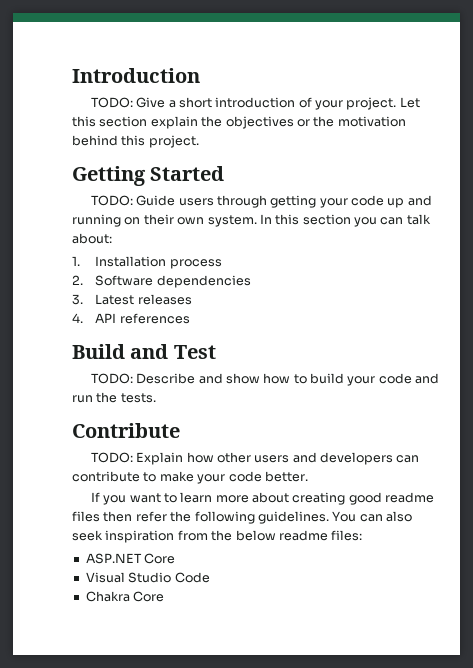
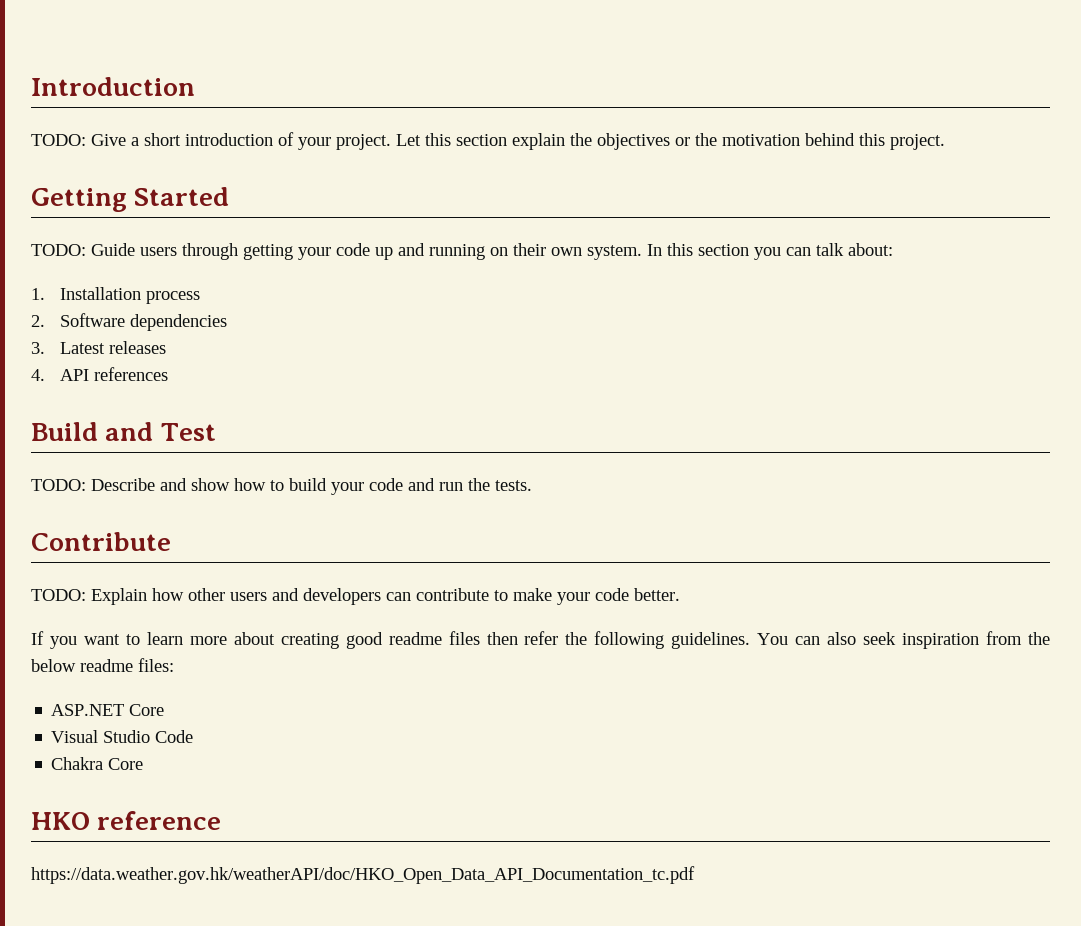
+ HKO reference
+ https://data.weather.gov.hk/weatherAPI/doc/HKO_Open_Data_API_Documentation_tc.pdf

